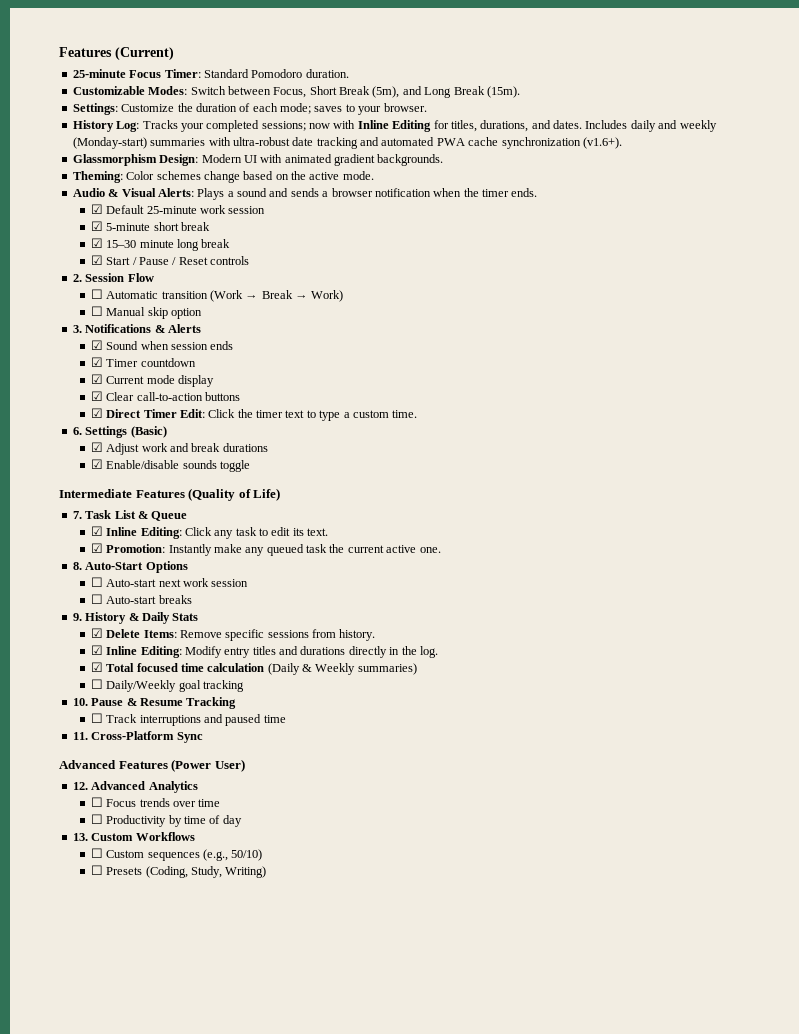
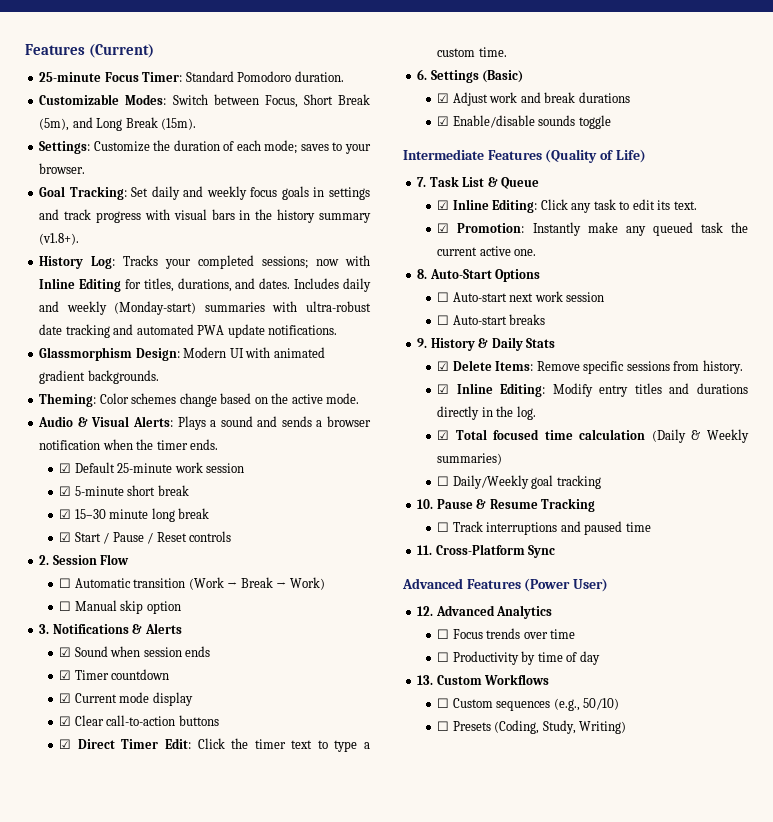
+ Goal Tracking: Set daily and weekly focus goals in settings and track progress with visual bars in the history summary (v1.8+).
- Includes daily and weekly (Monday-start) summaries with ultra-robust date tracking and automated PWA cache synchronization (v1.6+).
+ Includes daily and weekly (Monday-start) summaries with ultra-robust date tracking and automated PWA update notifications.

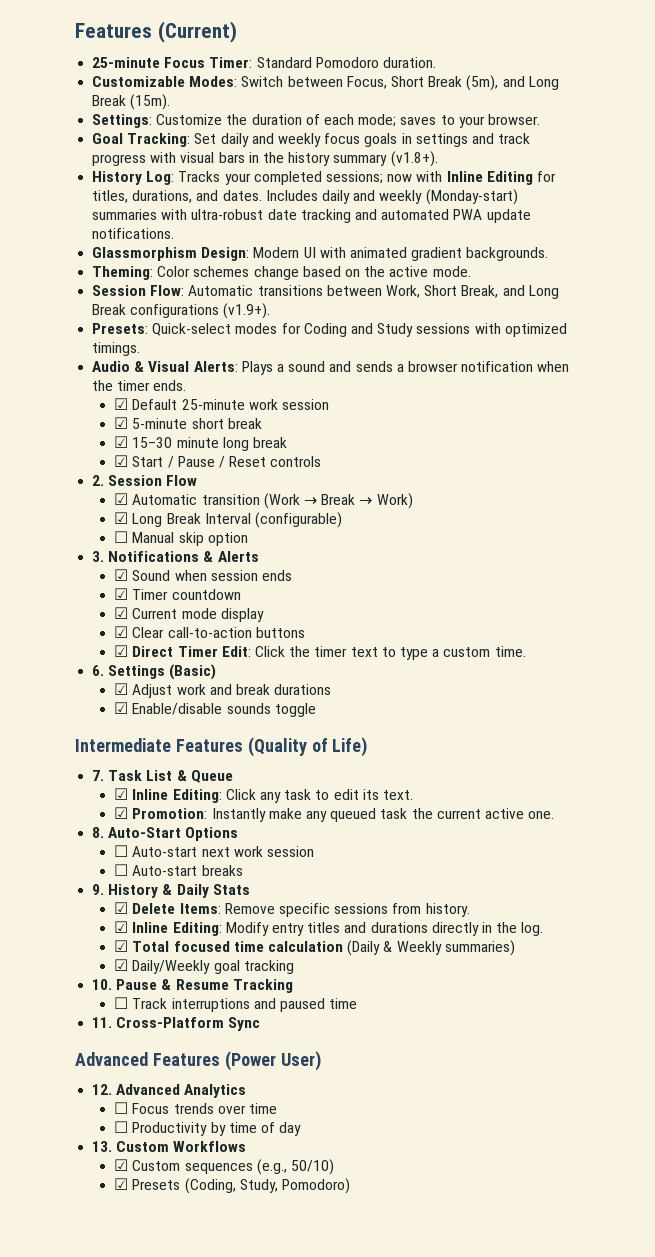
+ Session Flow: Automatic transitions between Work, Short Break, and Long Break configurations (v1.9+).
+ Presets: Quick-select modes for Coding and Study sessions with optimized timings.
- ☐ Automatic transition (Work → Break → Work)
+ ☑ Automatic transition (Work → Break → Work)
+ ☑ Long Break Interval (configurable)
- ☐ Daily/Weekly goal tracking
+ ☑ Daily/Weekly goal tracking
- ☐ Custom sequences (e.g., 50/10)
+ ☑ Custom sequences (e.g., 50/10)
- ☐ Presets (Coding, Study, Writing)
+ ☑ Presets (Coding, Study, Pomodoro)

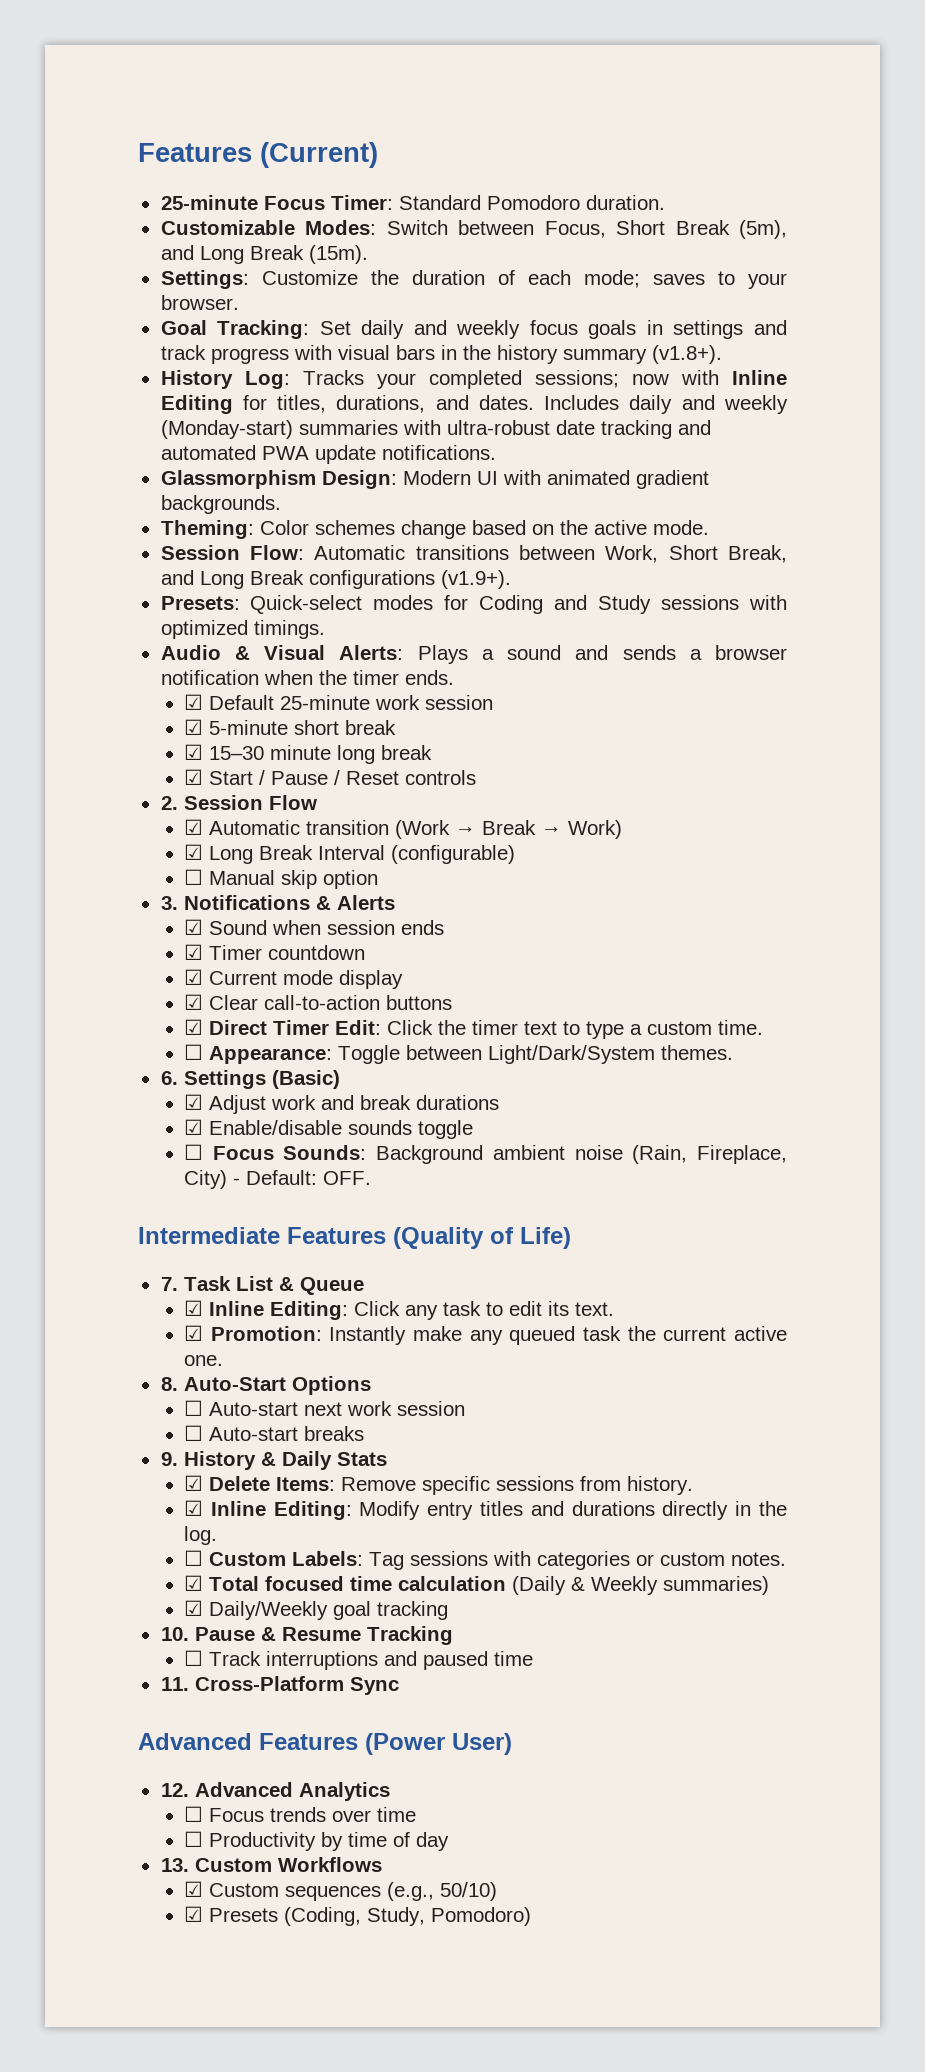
+ ☐ Appearance: Toggle between Light/Dark/System themes.
+ ☐ Focus Sounds: Background ambient noise (Rain, Fireplace, City) - Default: OFF.
+ ☐ Custom Labels: Tag sessions with categories or custom notes.

